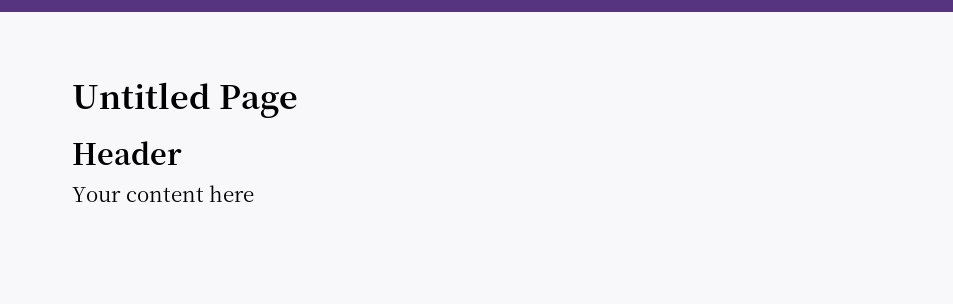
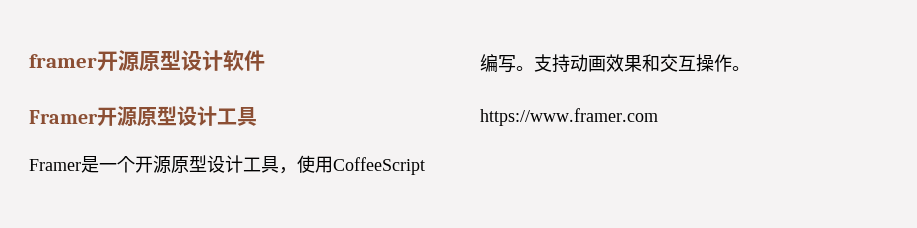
- Untitled Page
- Header
- Your content here
+ framer开源原型设计软件
+ Framer开源原型设计工具
+ Framer是一个开源原型设计工具，使用CoffeeScript编写。支持动画效果和交互操作。
+ https://www.framer.com

